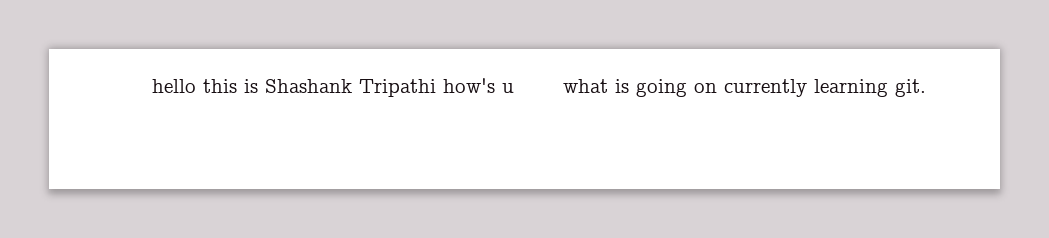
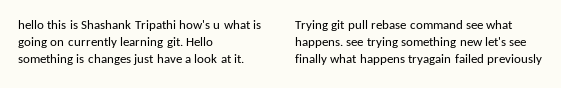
+ Hello something is changes just have a look at it. Trying git pull rebase command see what happens. see trying something new let's see finally what happens tryagain failed previously

